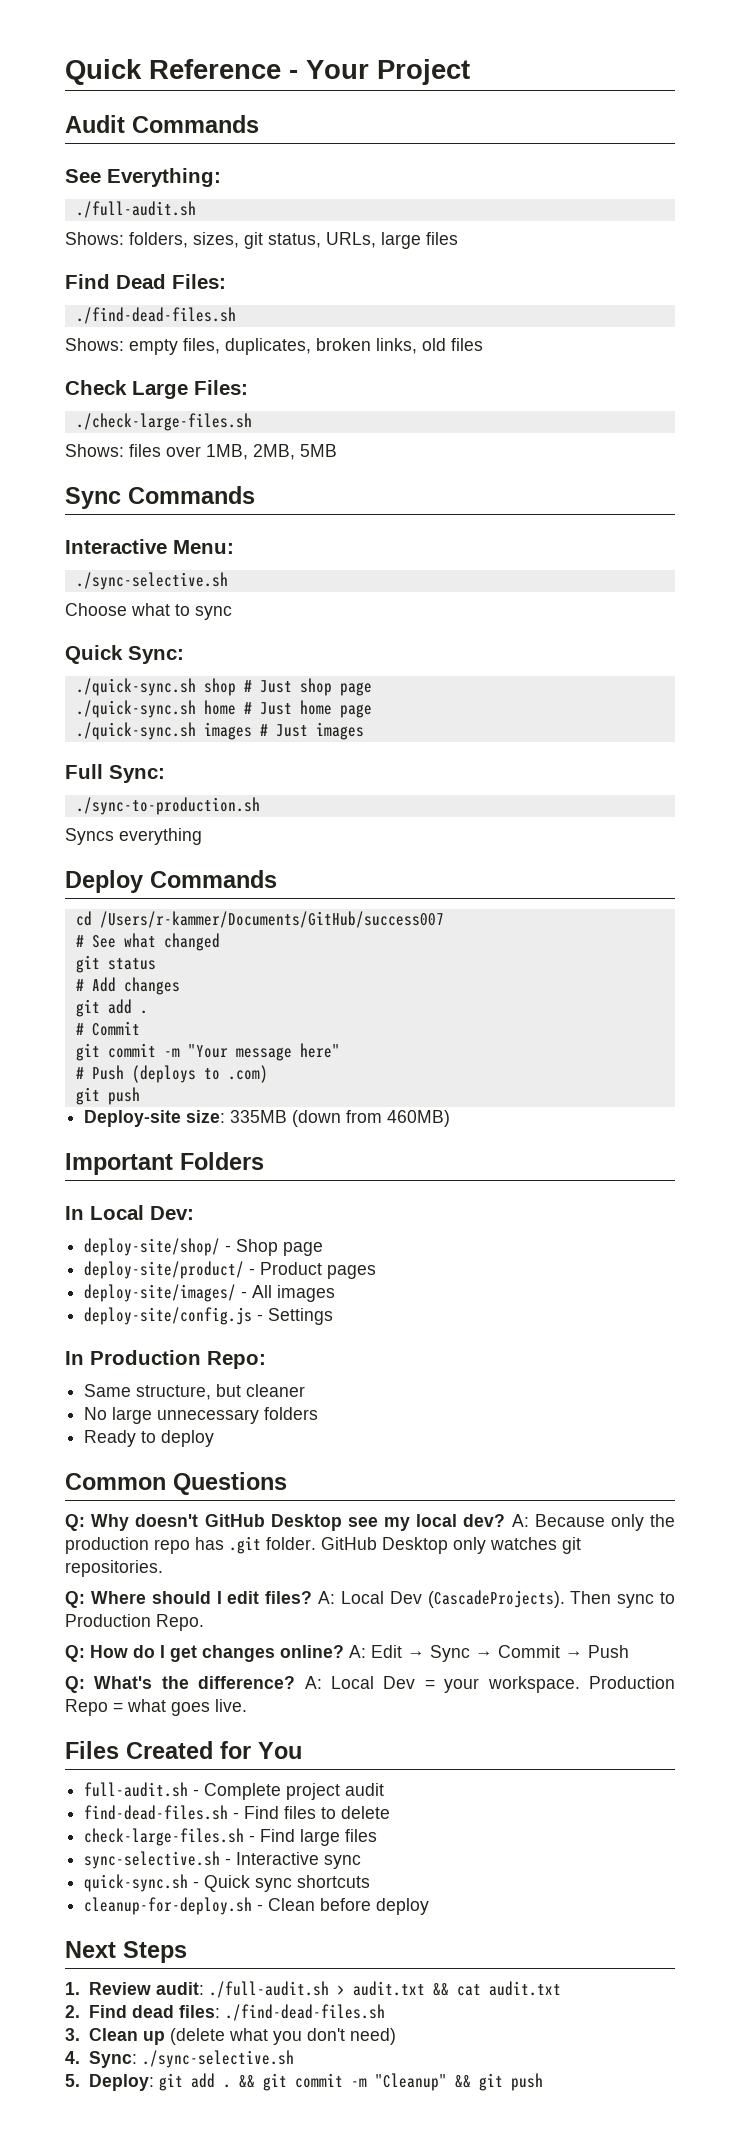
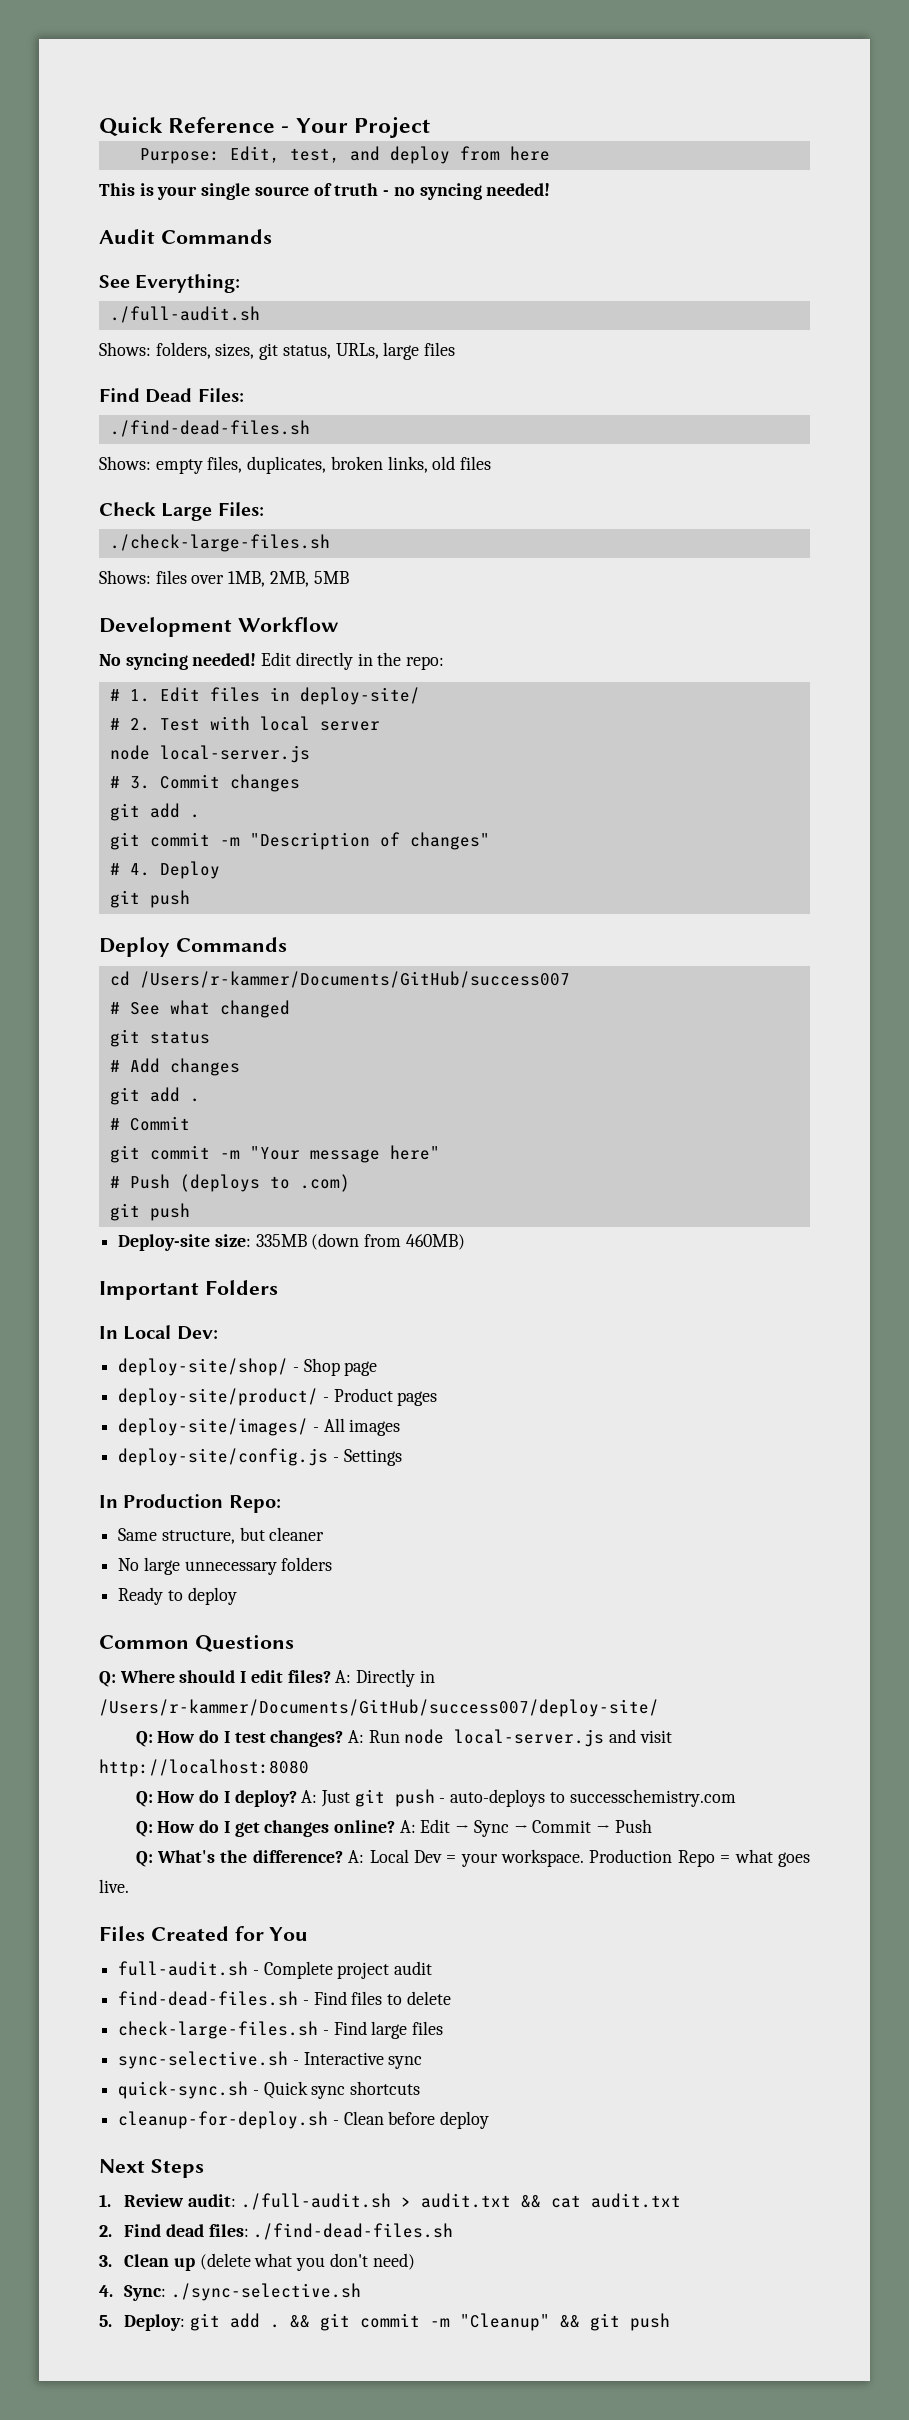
+ Purpose: Edit, test, and deploy from here
+ This is your single source of truth - no syncing needed!
- Sync Commands
- Interactive Menu:
- ./sync-selective.sh
- Choose what to sync
- Quick Sync:
- ./quick-sync.sh shop # Just shop page
- ./quick-sync.sh home # Just home page
- ./quick-sync.sh images # Just images
- Full Sync:
- ./sync-to-production.sh
- Syncs everything
+ Development Workflow
+ No syncing needed! Edit directly in the repo:
+ # 1. Edit files in deploy-site/
+ # 2. Test with local server
+ node local-server.js
+ # 3. Commit changes
+ git add .
+ git commit -m "Description of changes"
+ # 4. Deploy
+ git push
- Q: Why doesn't GitHub Desktop see my local dev? A: Because only the production repo has .git folder. GitHub Desktop only watches git repositories.
- A: Local Dev (CascadeProjects). Then sync to Production Repo.
+ A: Directly in /Users/r-kammer/Documents/GitHub/success007/deploy-site/
+ Q: How do I test changes? A: Run node local-server.js and visit http://localhost:8080
+ Q: How do I deploy? A: Just git push - auto-deploys to successchemistry.com

